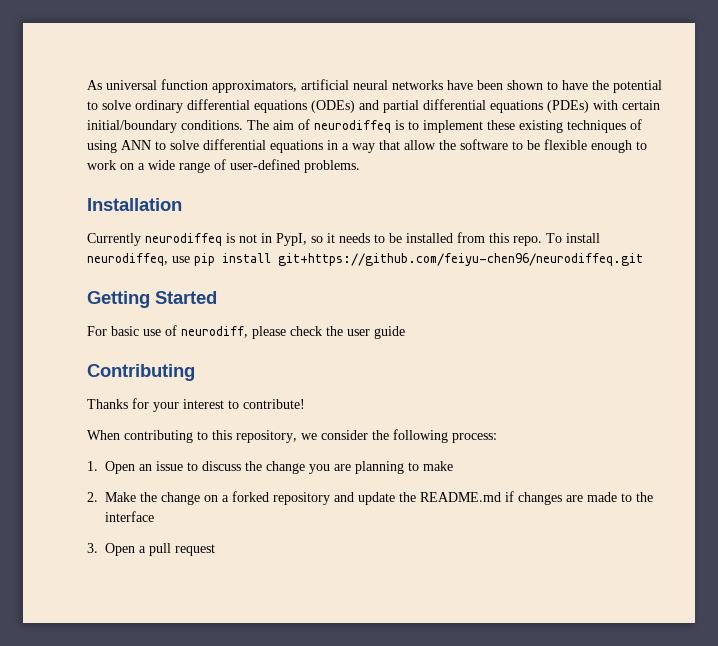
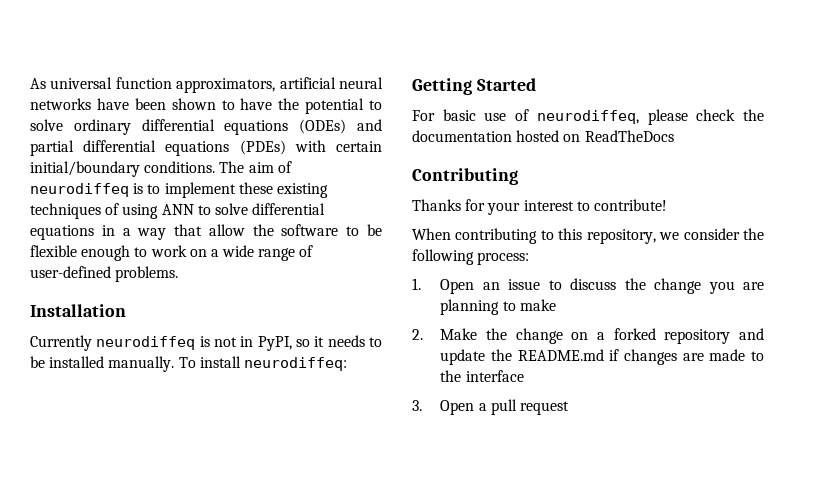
- Currently neurodiffeq is not in PypI, so it needs to be installed from this repo. To install neurodiffeq, use pip install git+https://github.com/feiyu-chen96/neurodiffeq.git
+ Currently neurodiffeq is not in PyPI, so it needs to be installed manually. To install neurodiffeq:
- For basic use of neurodiff, please check the user guide
+ For basic use of neurodiffeq, please check the documentation hosted on ReadTheDocs

